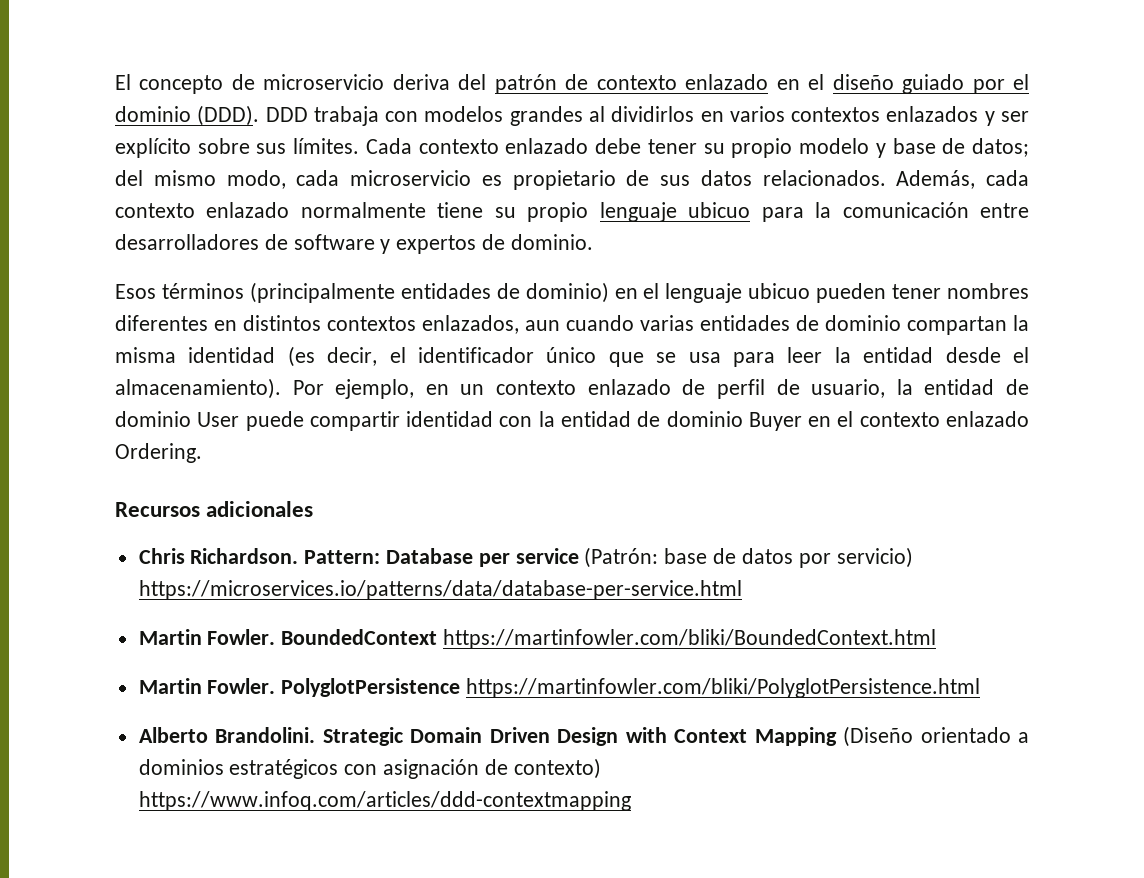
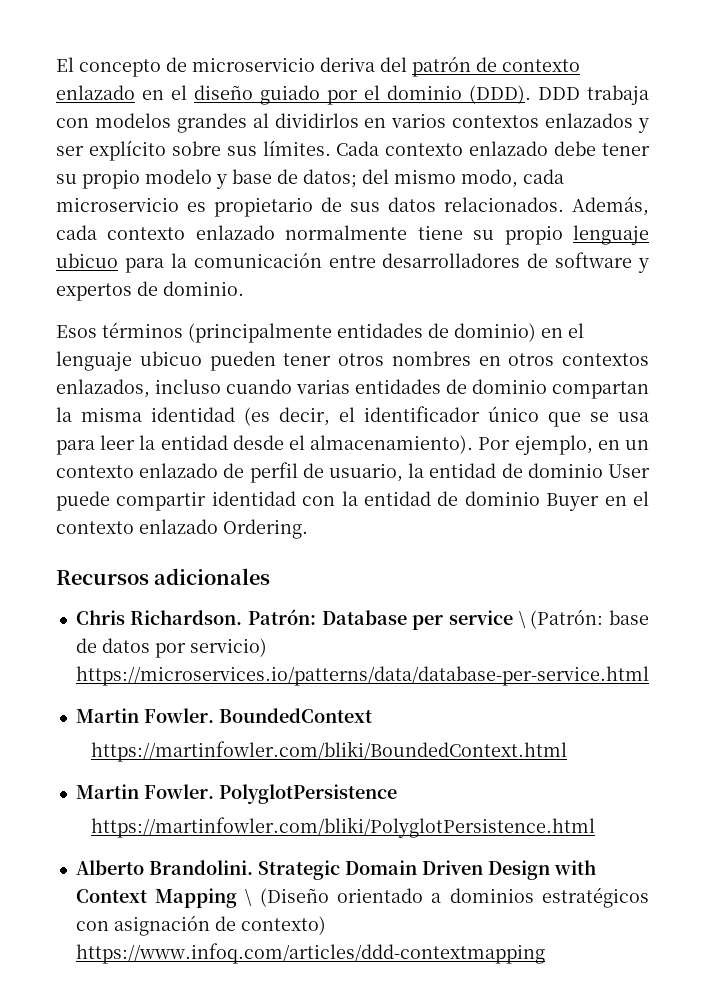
- Esos términos (principalmente entidades de dominio) en el lenguaje ubicuo pueden tener nombres diferentes en distintos contextos enlazados, aun cuando varias entidades de dominio compartan la misma identidad (es decir, el identificador único que se usa para leer la entidad desde el almacenamiento).
+ Esos términos (principalmente entidades de dominio) en el lenguaje ubicuo pueden tener otros nombres en otros contextos enlazados, incluso cuando varias entidades de dominio compartan la misma identidad (es decir, el identificador único que se usa para leer la entidad desde el almacenamiento).
- Pattern: Database per service (Patrón: base de datos por servicio) https://microservices.io/patterns/data/database-per-service.html
+ Patrón: Database per service \ (Patrón: base de datos por servicio) https://microservices.io/patterns/data/database-per-service.html
- BoundedContext https://martinfowler.com/bliki/BoundedContext.html
+ BoundedContext
+ https://martinfowler.com/bliki/BoundedContext.html
- PolyglotPersistence https://martinfowler.com/bliki/PolyglotPersistence.html
+ PolyglotPersistence
+ https://martinfowler.com/bliki/PolyglotPersistence.html
- Strategic Domain Driven Design with Context Mapping (Diseño orientado a dominios estratégicos con asignación de contexto) https://www.infoq.com/articles/ddd-contextmapping
+ Strategic Domain Driven Design with Context Mapping \ (Diseño orientado a dominios estratégicos con asignación de contexto) https://www.infoq.com/articles/ddd-contextmapping

